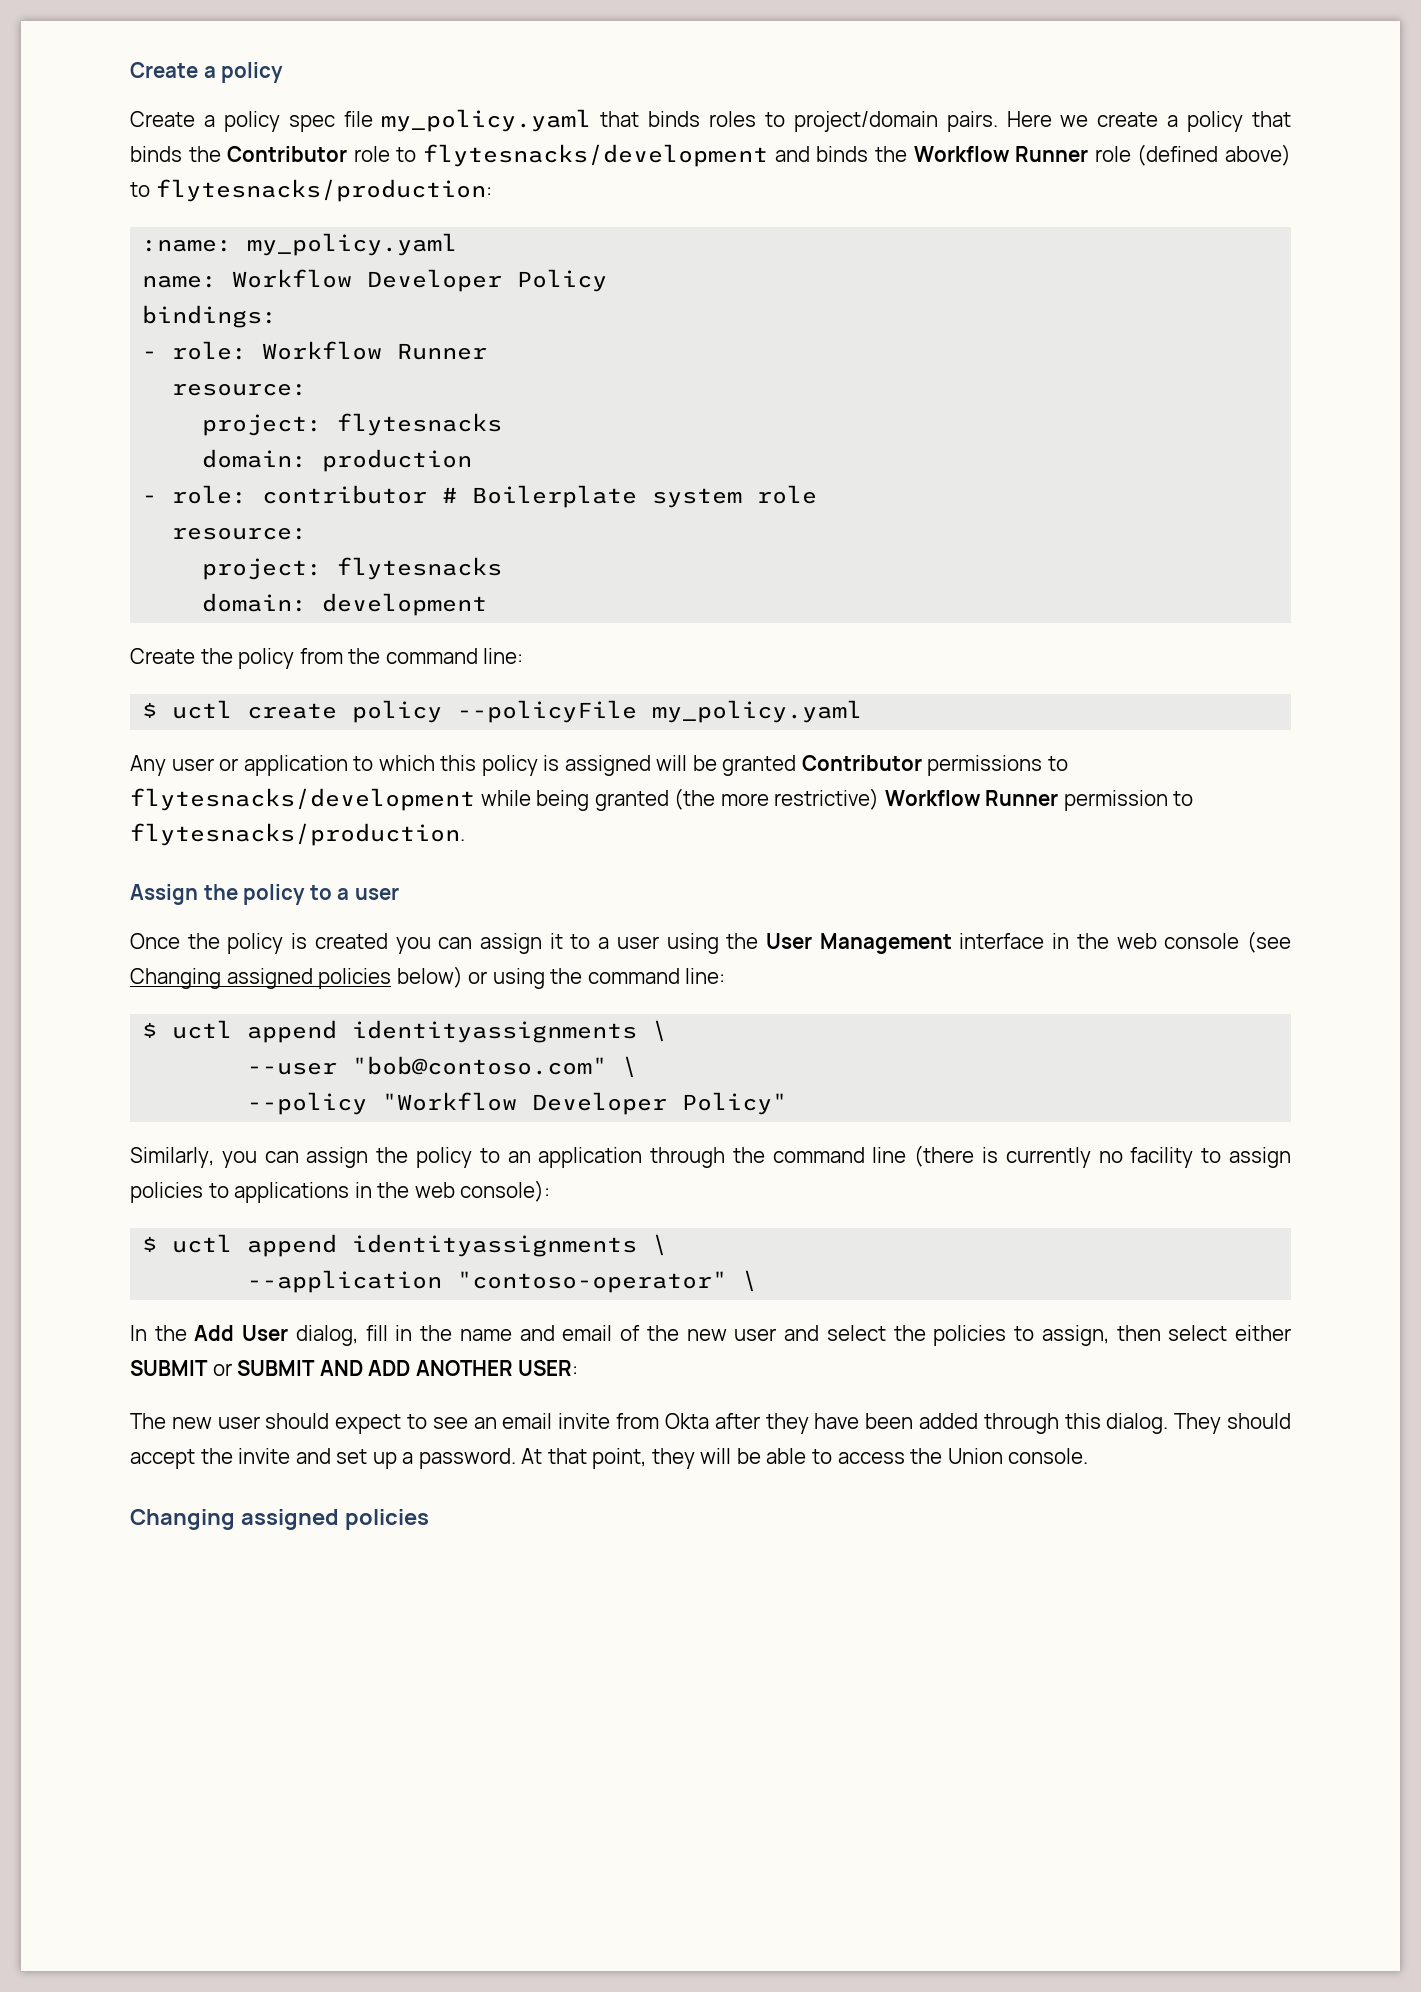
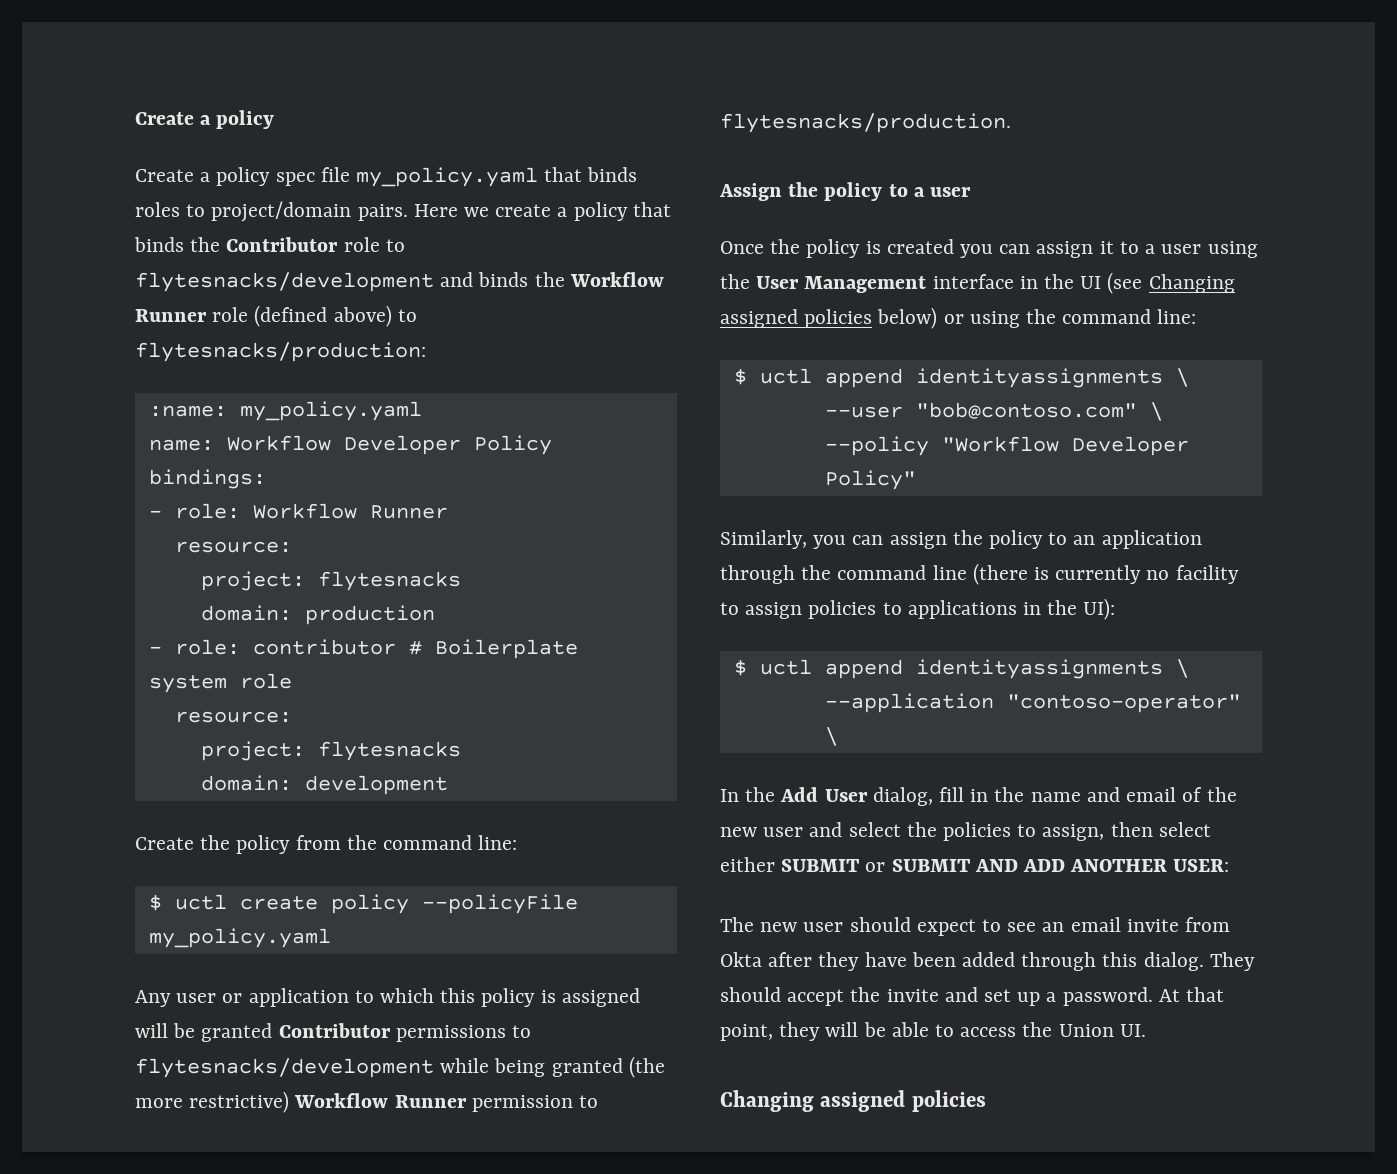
- Once the policy is created you can assign it to a user using the User Management interface in the web console (see Changing assigned policies below) or using the command line:
+ Once the policy is created you can assign it to a user using the User Management interface in the UI (see Changing assigned policies below) or using the command line:
- Similarly, you can assign the policy to an application through the command line (there is currently no facility to assign policies to applications in the web console):
+ Similarly, you can assign the policy to an application through the command line (there is currently no facility to assign policies to applications in the UI):
- At that point, they will be able to access the Union console.
+ At that point, they will be able to access the Union UI.

